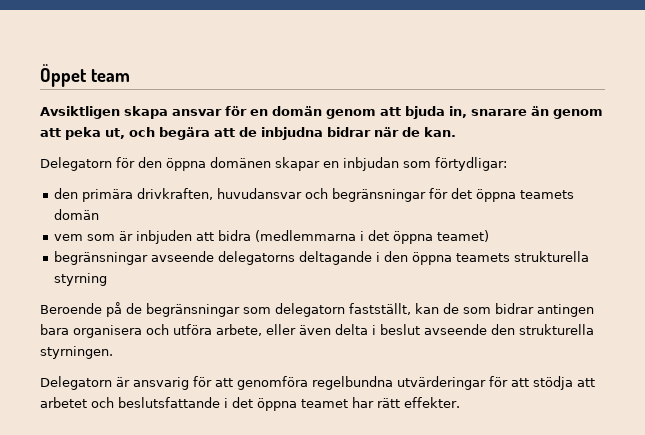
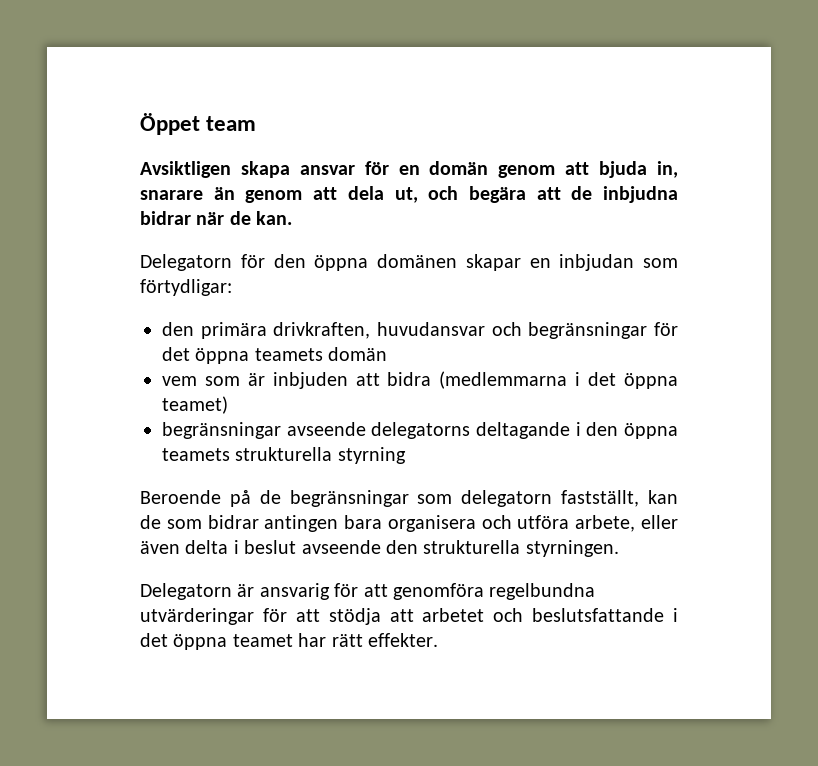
- Avsiktligen skapa ansvar för en domän genom att bjuda in, snarare än genom att peka ut, och begära att de inbjudna bidrar när de kan.
+ Avsiktligen skapa ansvar för en domän genom att bjuda in, snarare än genom att dela ut, och begära att de inbjudna bidrar när de kan.

